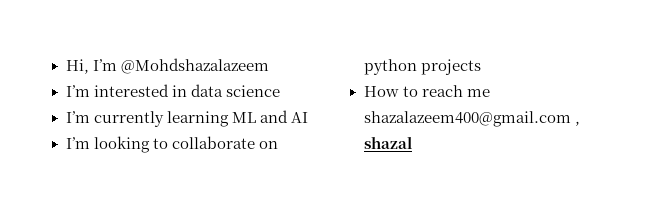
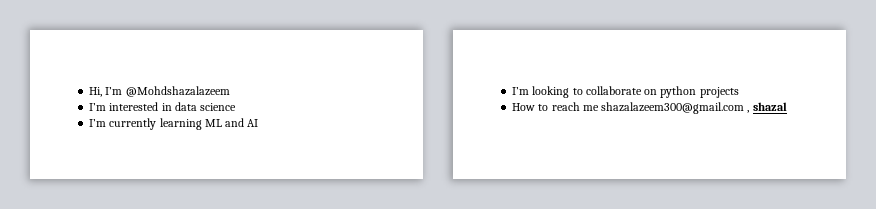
- How to reach me shazalazeem400@gmail.com , shazal
+ How to reach me shazalazeem300@gmail.com , shazal

